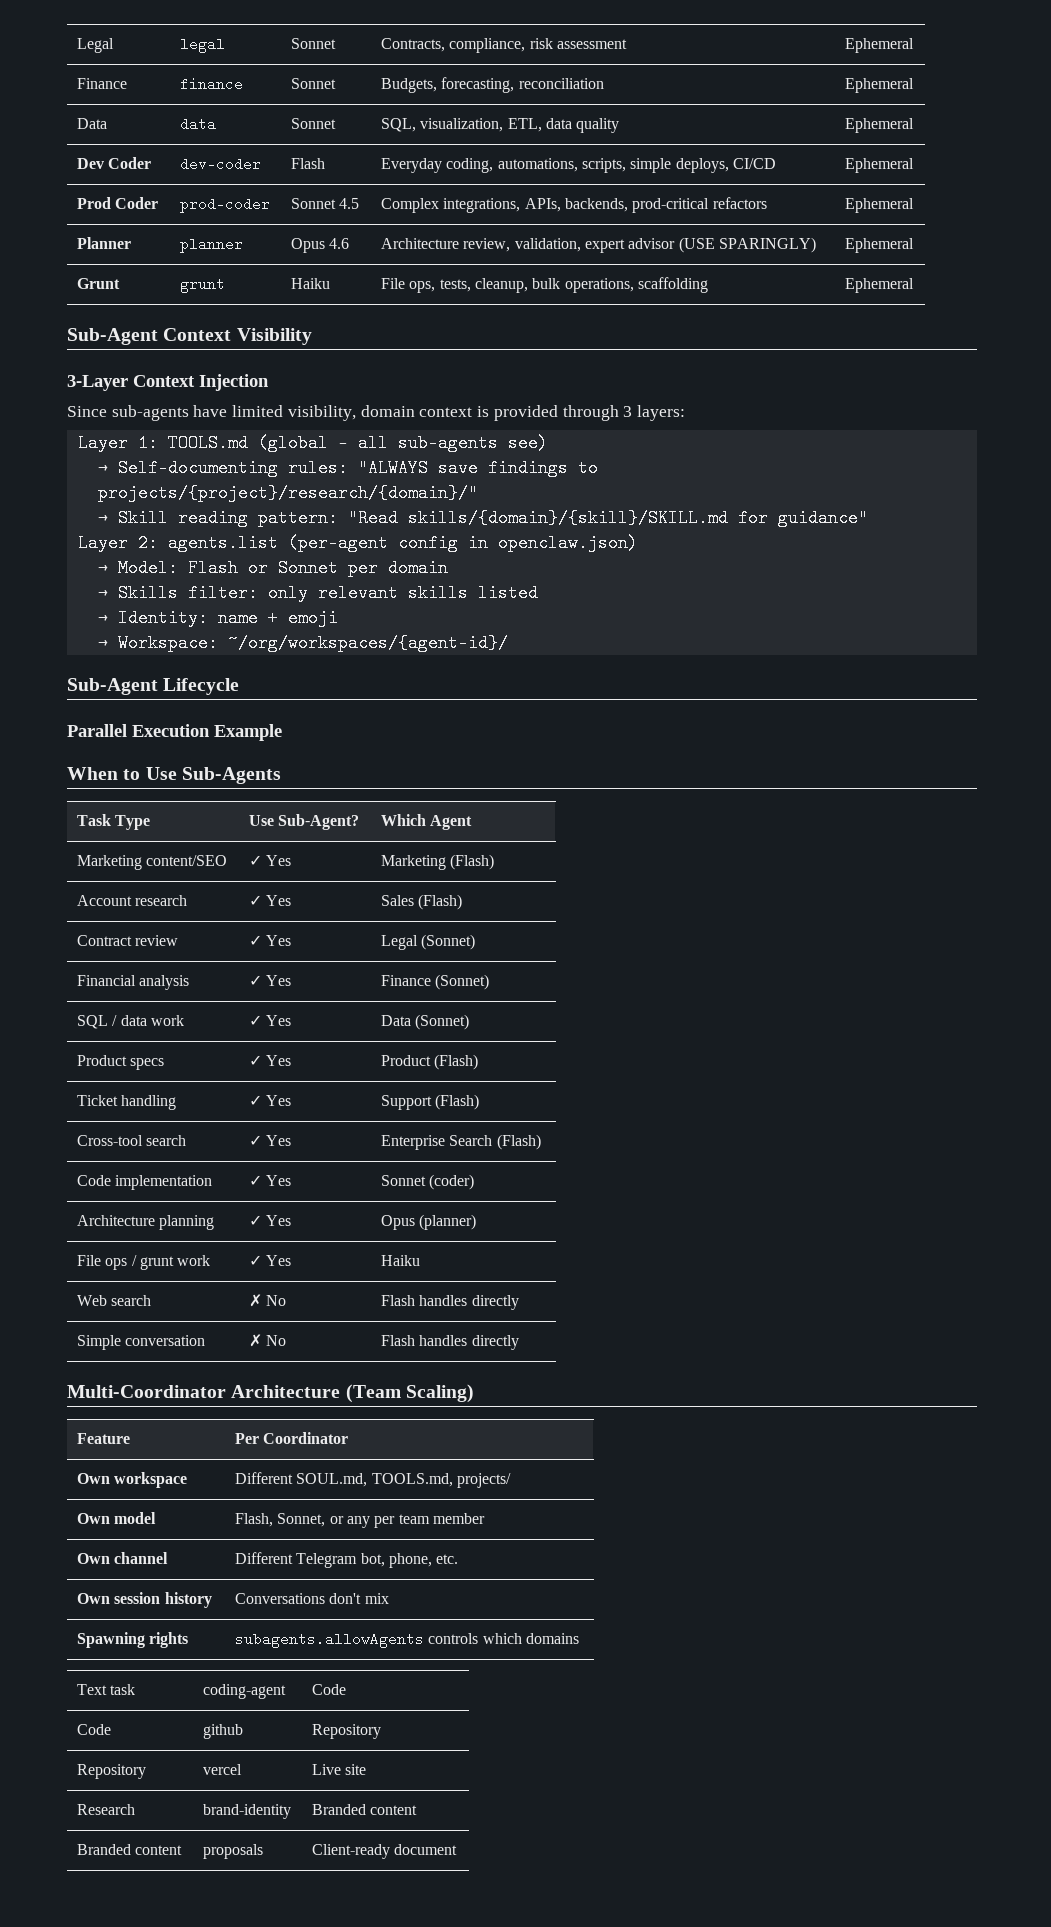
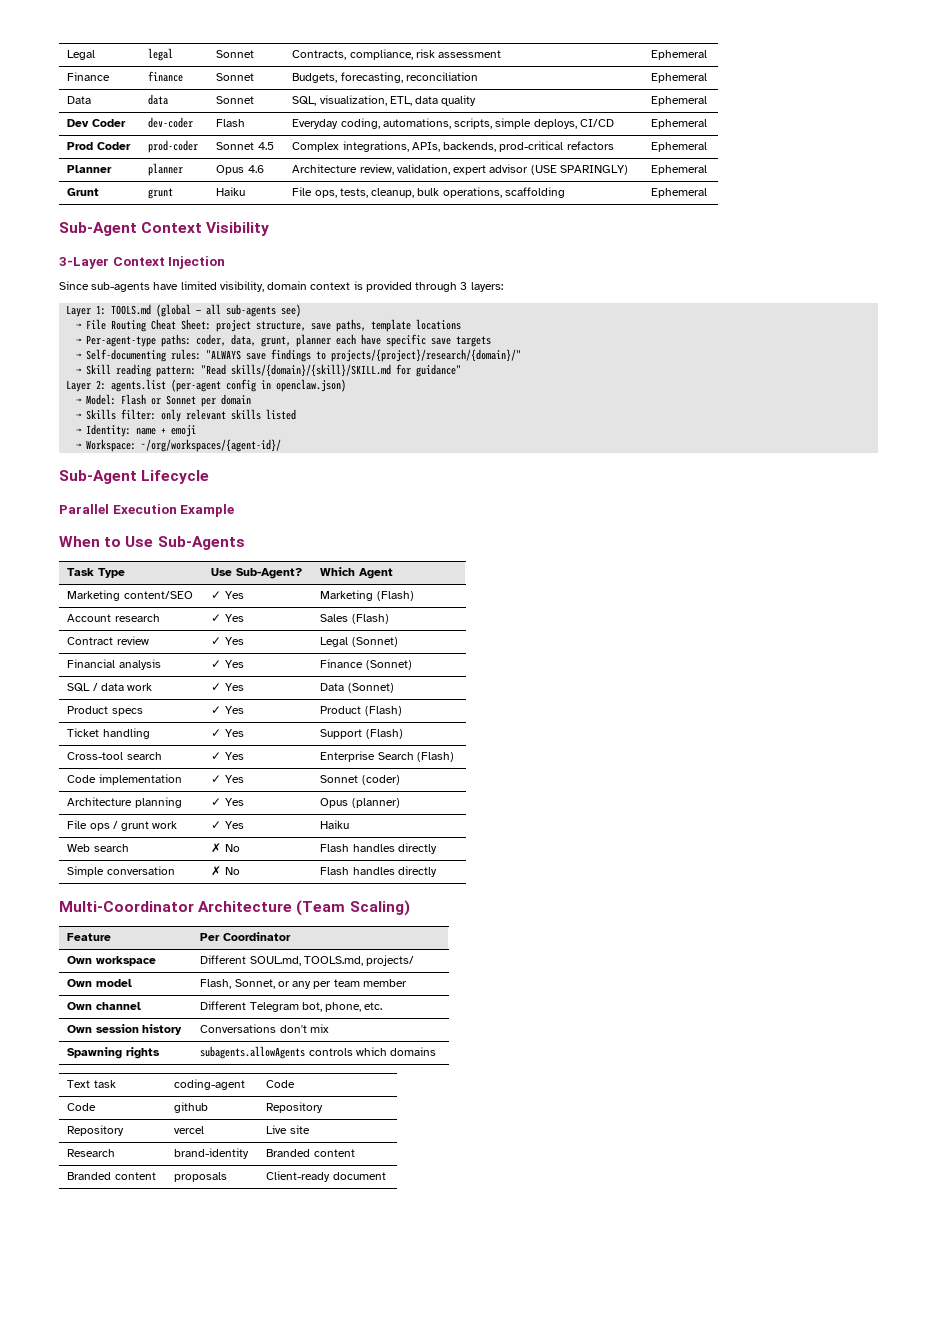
+ → File Routing Cheat Sheet: project structure, save paths, template locations
+ → Per-agent-type paths: coder, data, grunt, planner each have specific save targets

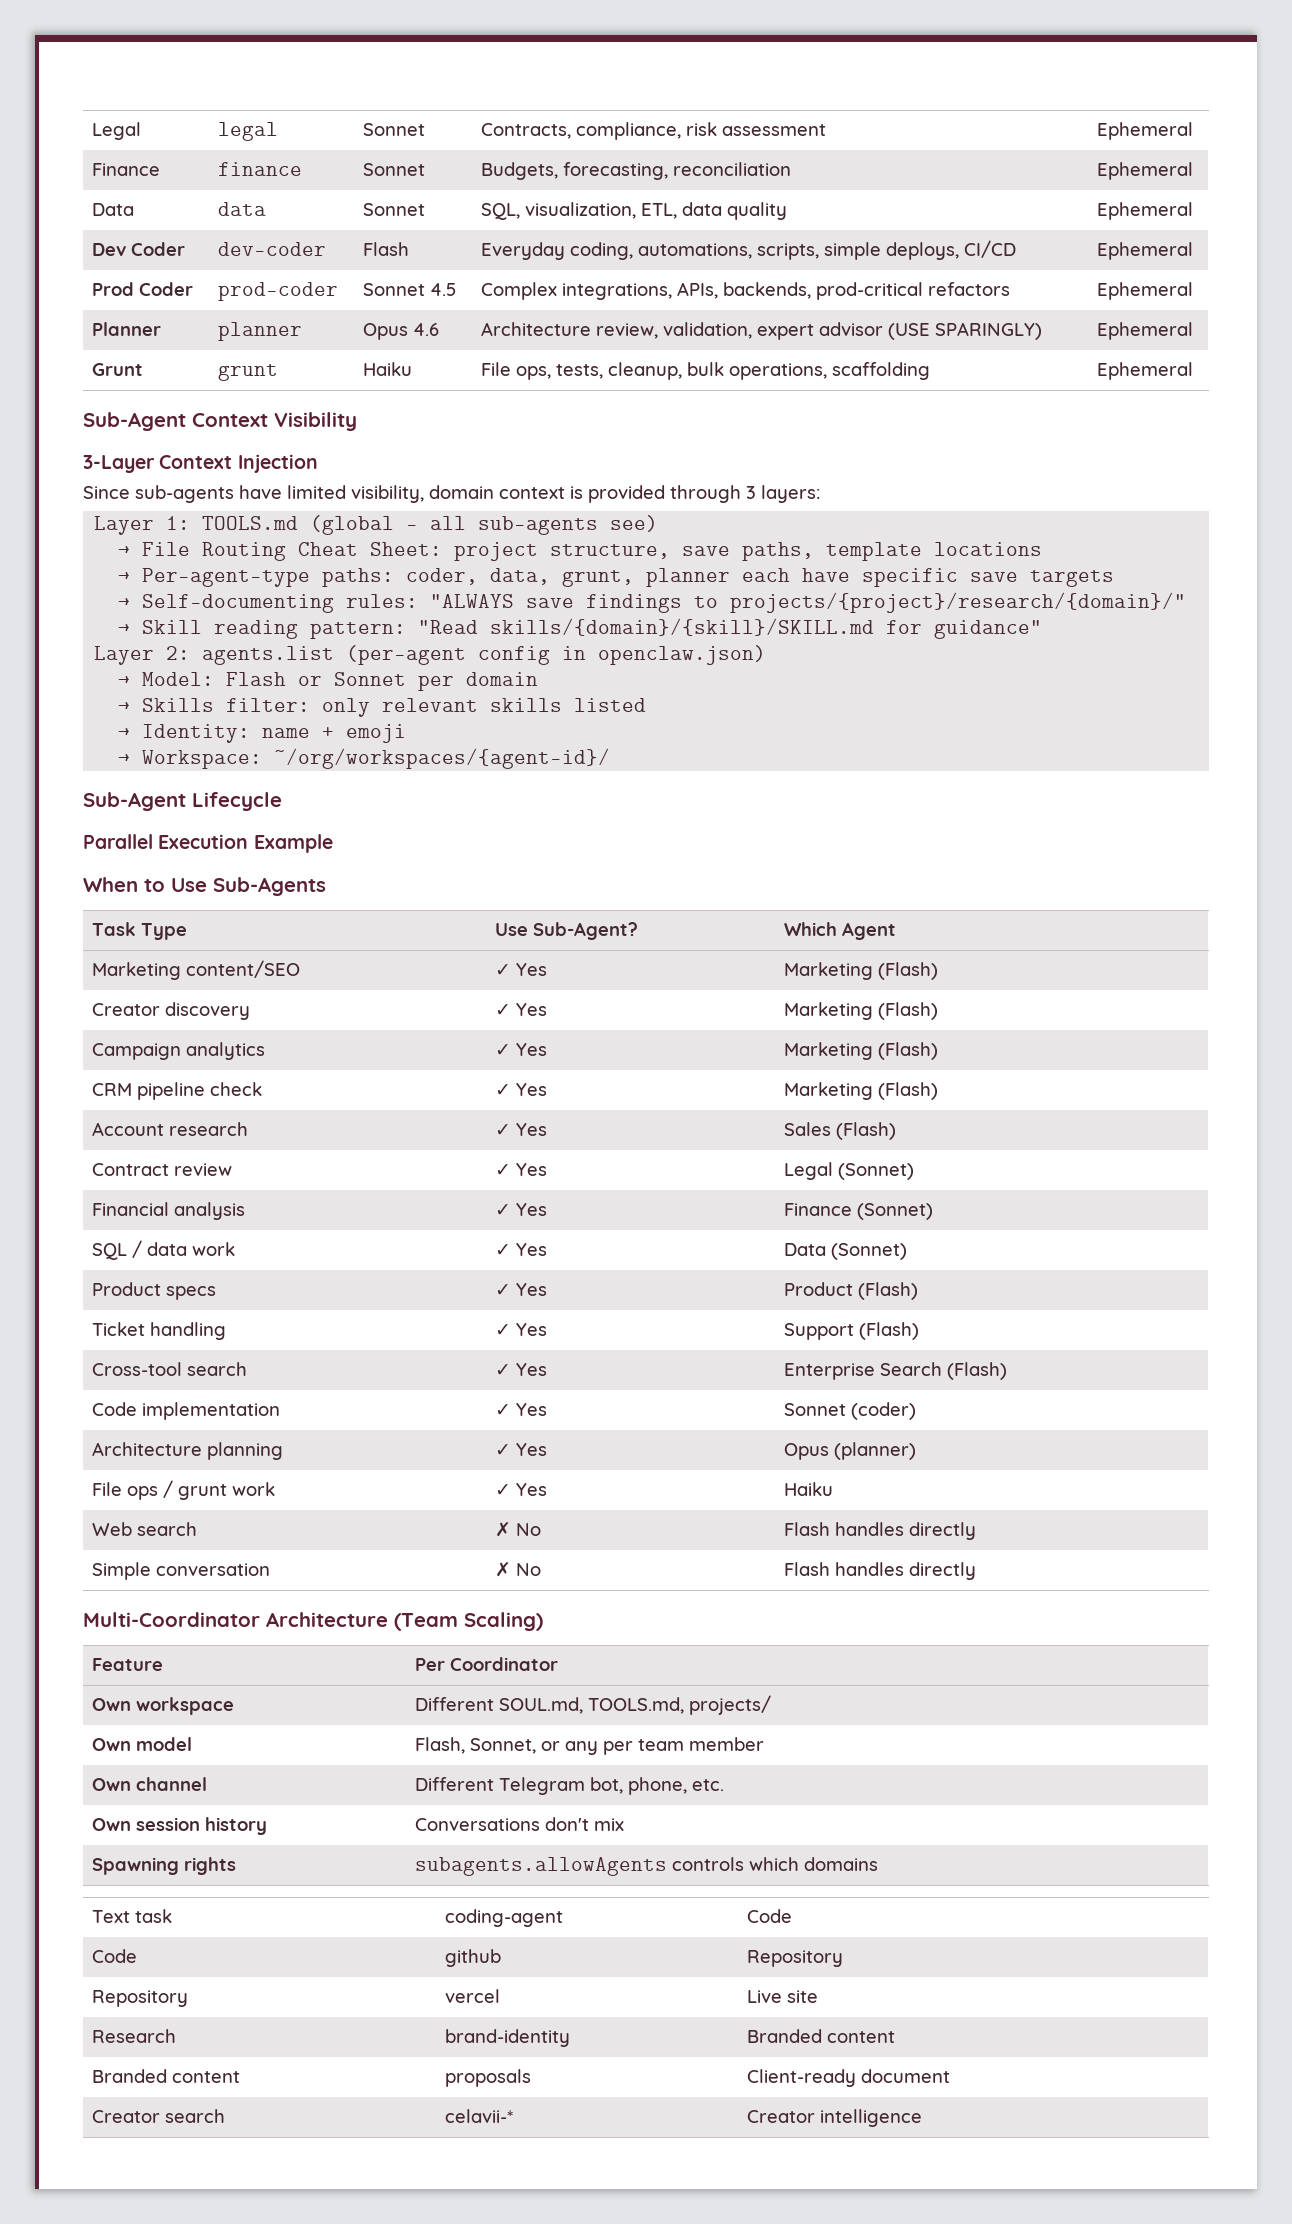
+ Creator discovery | ✓ Yes | Marketing (Flash)
+ Campaign analytics | ✓ Yes | Marketing (Flash)
+ CRM pipeline check | ✓ Yes | Marketing (Flash)
+ Creator search | celavii-* | Creator intelligence

